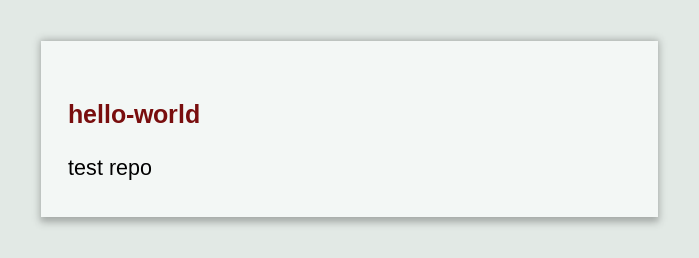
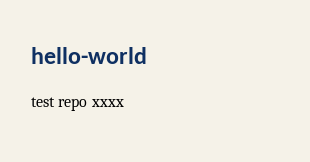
- test repo
+ test repo xxxx

